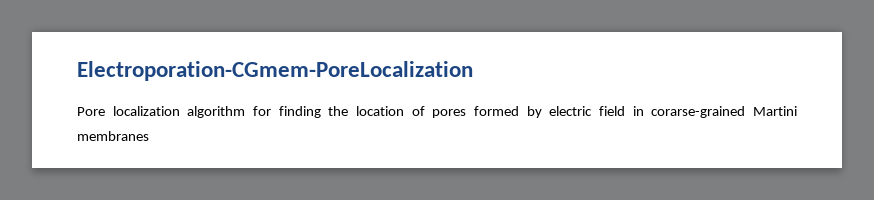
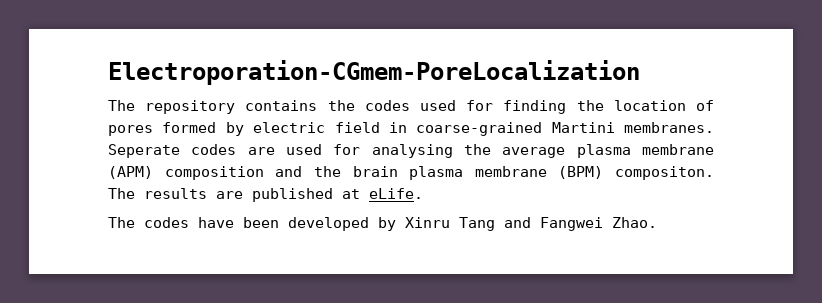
- Pore localization algorithm for finding the location of pores formed by electric field in corarse-grained Martini membranes
+ The repository contains the codes used for finding the location of pores formed by electric field in coarse-grained Martini membranes. Seperate codes are used for analysing the average plasma membrane (APM) composition and the brain plasma membrane (BPM) compositon. The results are published at eLife.
+ The codes have been developed by Xinru Tang and Fangwei Zhao.

